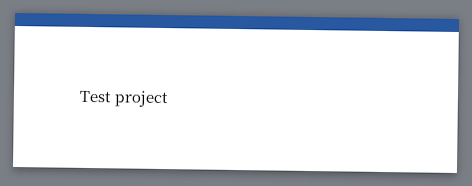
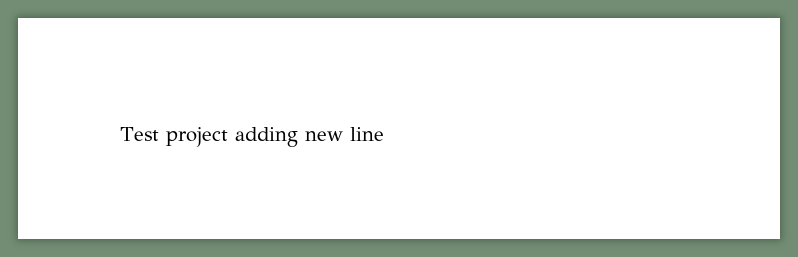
- Test project
+ Test project adding new line

